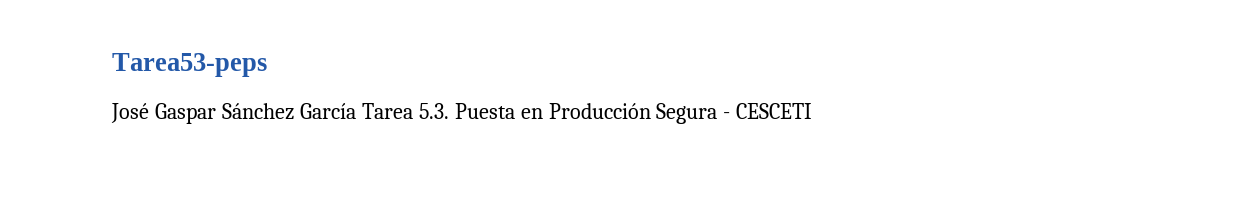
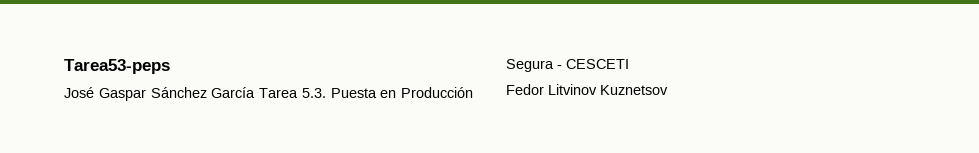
+ Fedor Litvinov Kuznetsov

